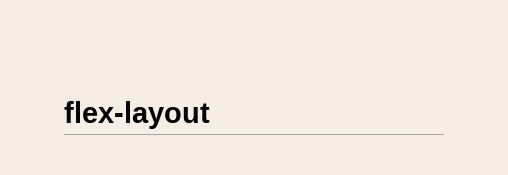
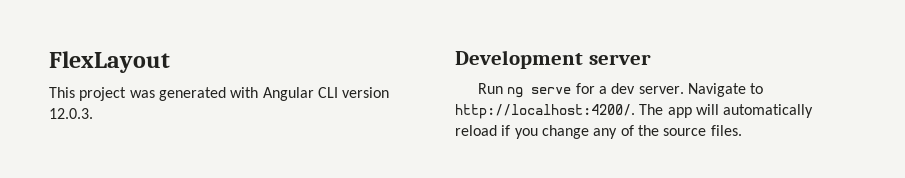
- flex-layout
+ FlexLayout
+ This project was generated with Angular CLI version 12.0.3.
+ Development server
+ Run ng serve for a dev server. Navigate to http://localhost:4200/. The app will automatically reload if you change any of the source files.

